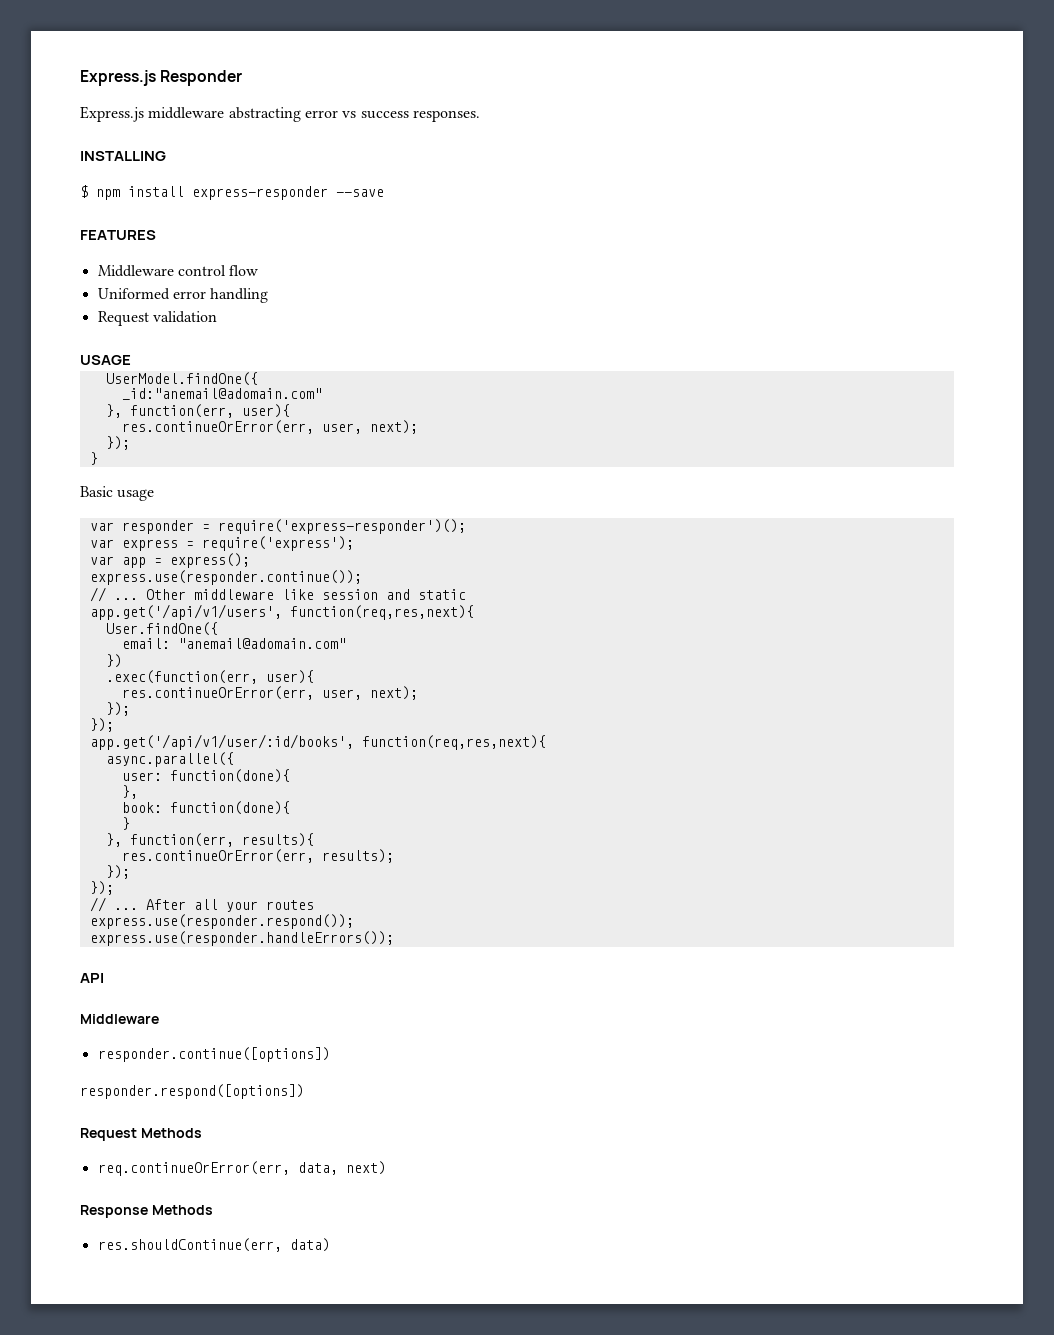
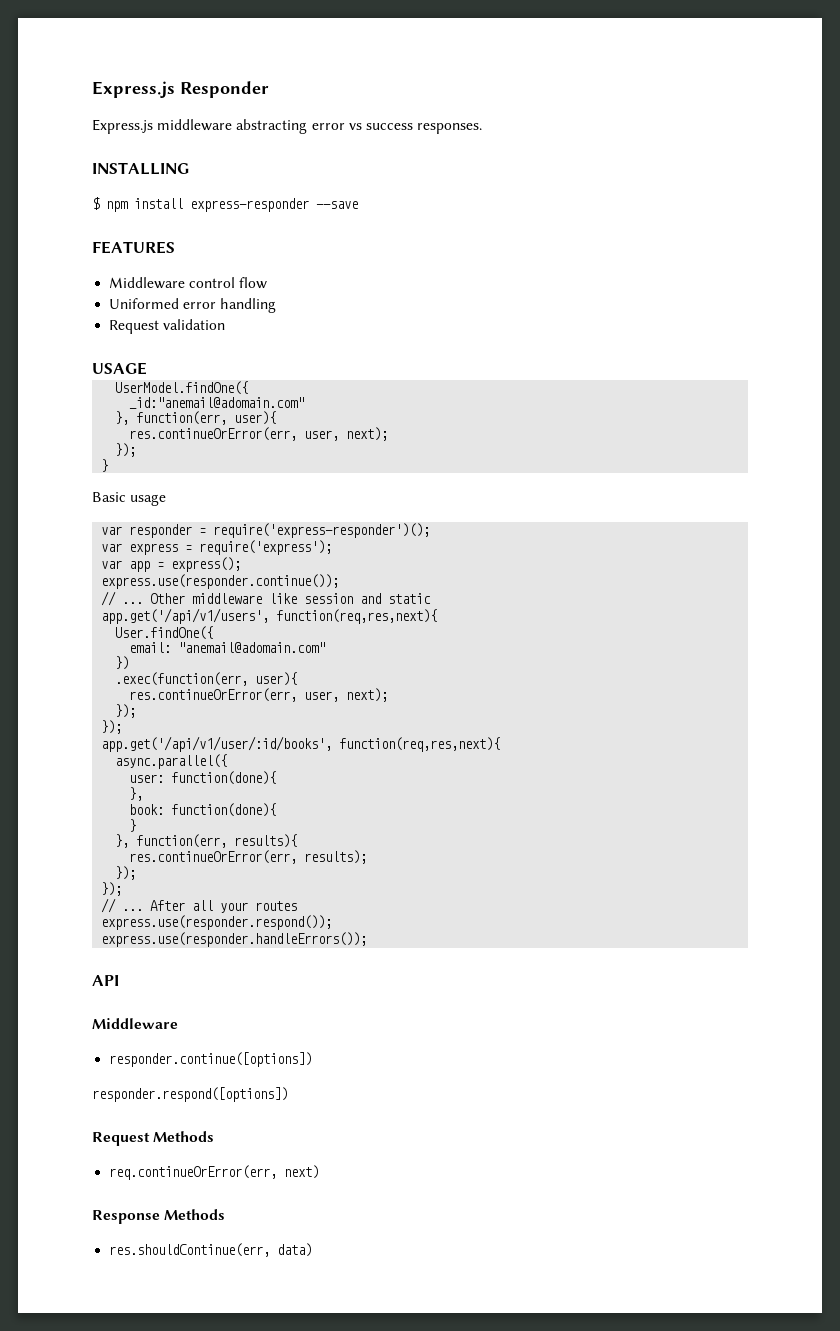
- req.continueOrError(err, data, next)
+ req.continueOrError(err, next)

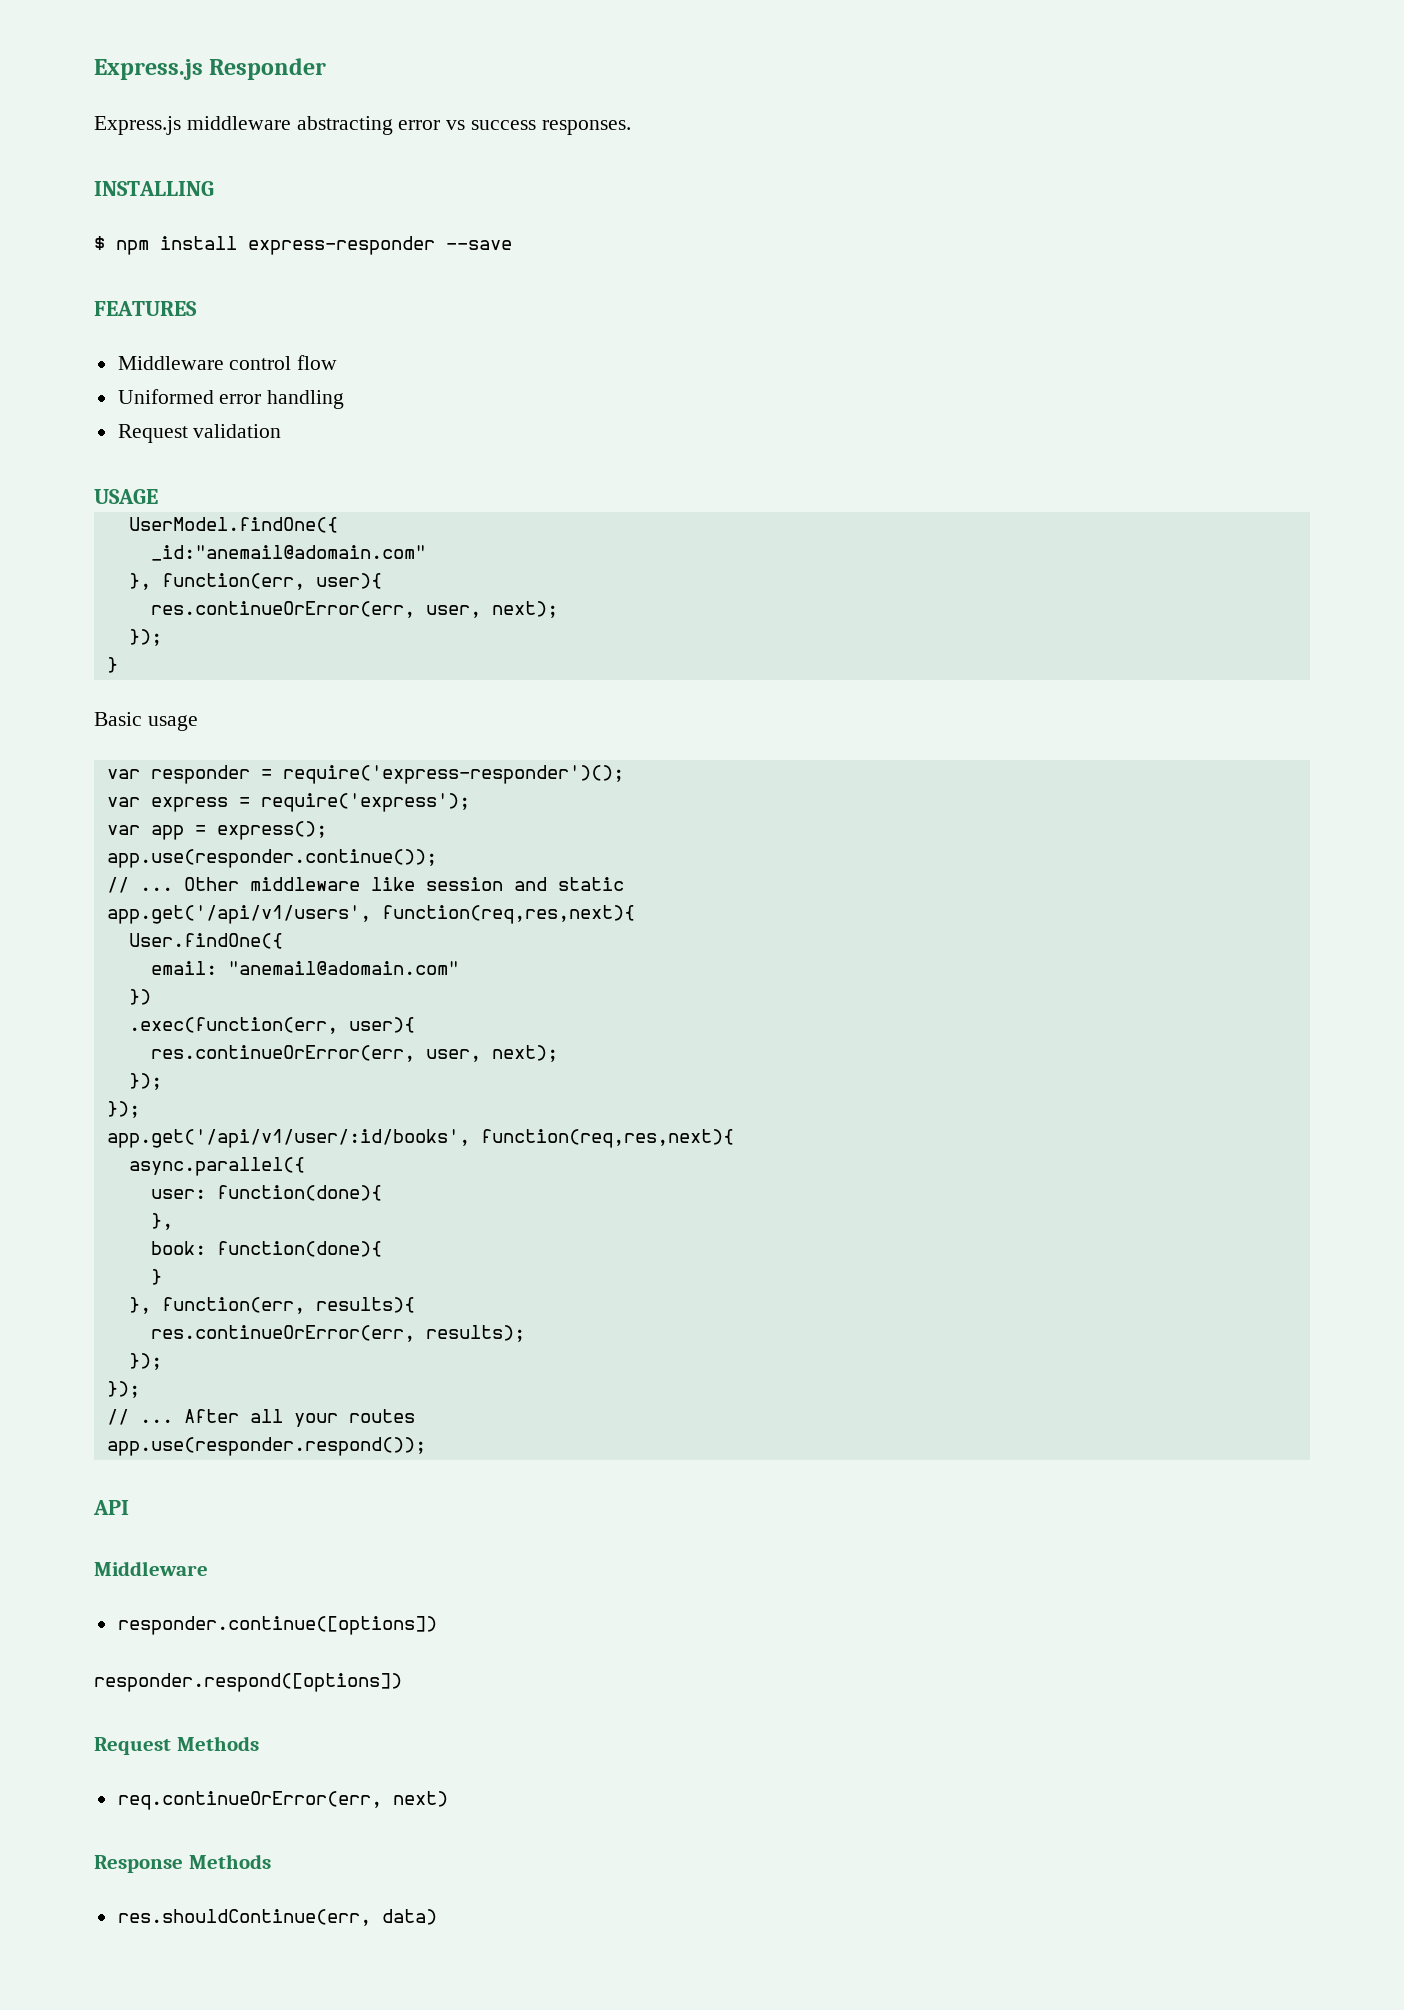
- express.use(responder.continue());
+ app.use(responder.continue());
- express.use(responder.respond());
- express.use(responder.handleErrors());
+ app.use(responder.respond());

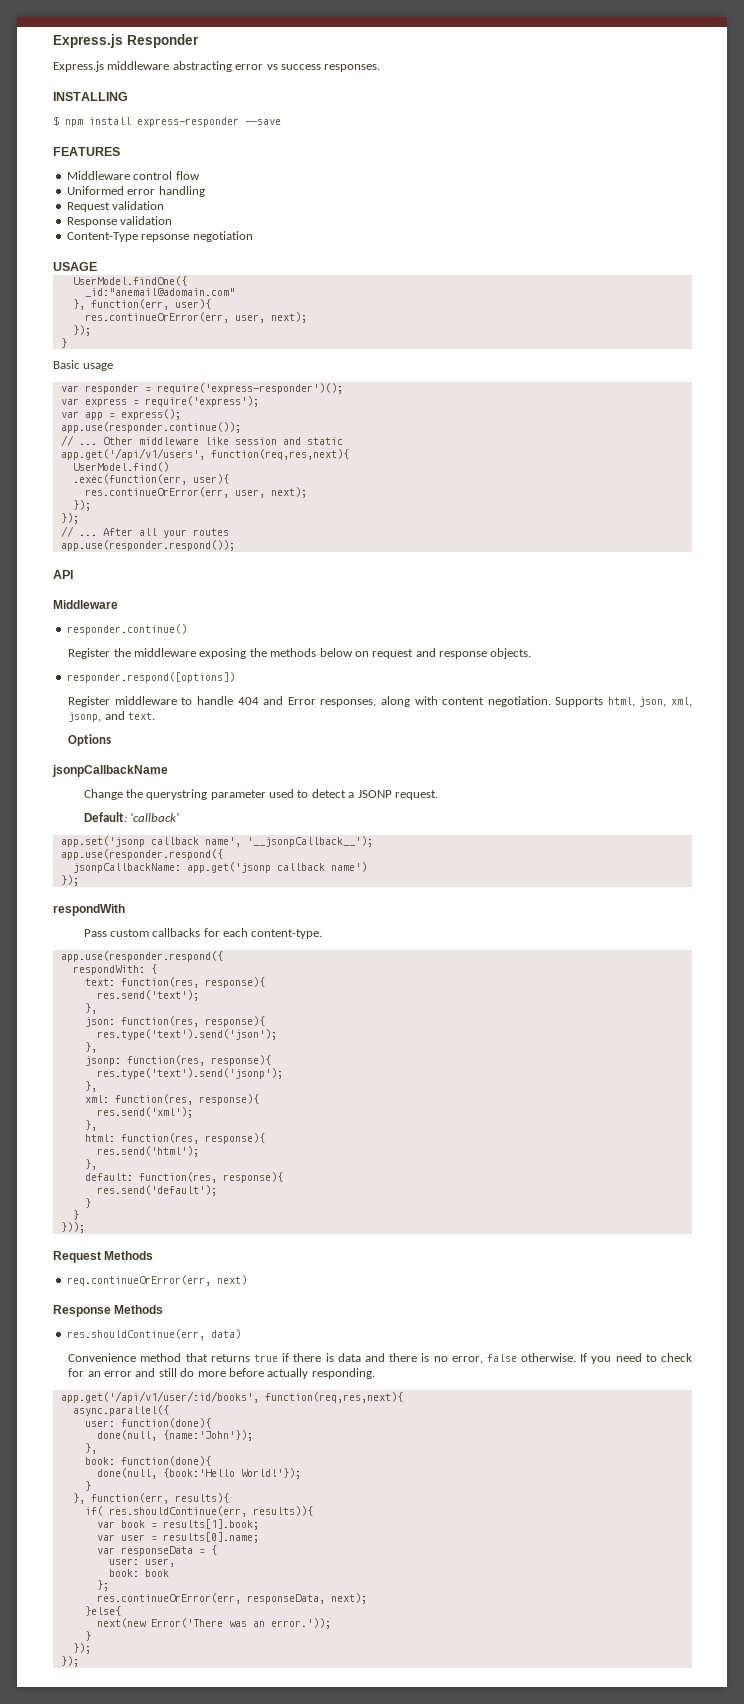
+ Response validation
+ Content-Type repsonse negotiation
- User.findOne({
- email: "anemail@adomain.com"
- })
+ UserModel.find()
- app.get('/api/v1/user/:id/books', function(req,res,next){
- async.parallel({
- user: function(done){
- },
- book: function(done){
- }
- }, function(err, results){
- res.continueOrError(err, results);
- });
- });
- responder.continue([options])
+ responder.continue()
+ Register the middleware exposing the methods below on request and response objects.
  responder.respond([options])
+ Register middleware to handle 404 and Error responses, along with content negotiation. Supports html, json, xml, jsonp, and text.
+ Options
+ jsonpCallbackName
+ Change the querystring parameter used to detect a JSONP request.
+ Default: 'callback'
+ app.set('jsonp callback name', '__jsonpCallback__');
+ app.use(responder.respond({
+ jsonpCallbackName: app.get('jsonp callback name')
+ });
+ respondWith
+ Pass custom callbacks for each content-type.
+ app.use(responder.respond({
+ respondWith: {
+ text: function(res, response){
+ res.send('text');
+ },
+ json: function(res, response){
+ res.type('text').send('json');
+ },
+ jsonp: function(res, response){
+ res.type('text').send('jsonp');
+ },
+ xml: function(res, response){
+ res.send('xml');
+ },
+ html: function(res, response){
+ res.send('html');
+ },
+ default: function(res, response){
+ res.send('default');
+ }
+ }
+ }));
+ Convenience method that returns true if there is data and there is no error, false otherwise. If you need to check for an error and still do more before actually responding.
+ app.get('/api/v1/user/:id/books', function(req,res,next){
+ async.parallel({
+ user: function(done){
+ done(null, {name:'John'});
+ },
+ book: function(done){
+ done(null, {book:'Hello World!'});
+ }
+ }, function(err, results){
+ if( res.shouldContinue(err, results)){
+ var book = results[1].book;
+ var user = results[0].name;
+ var responseData = {
+ user: user,
+ book: book
+ };
+ res.continueOrError(err, responseData, next);
+ }else{
+ next(new Error('There was an error.'));
+ }
+ });
+ });

